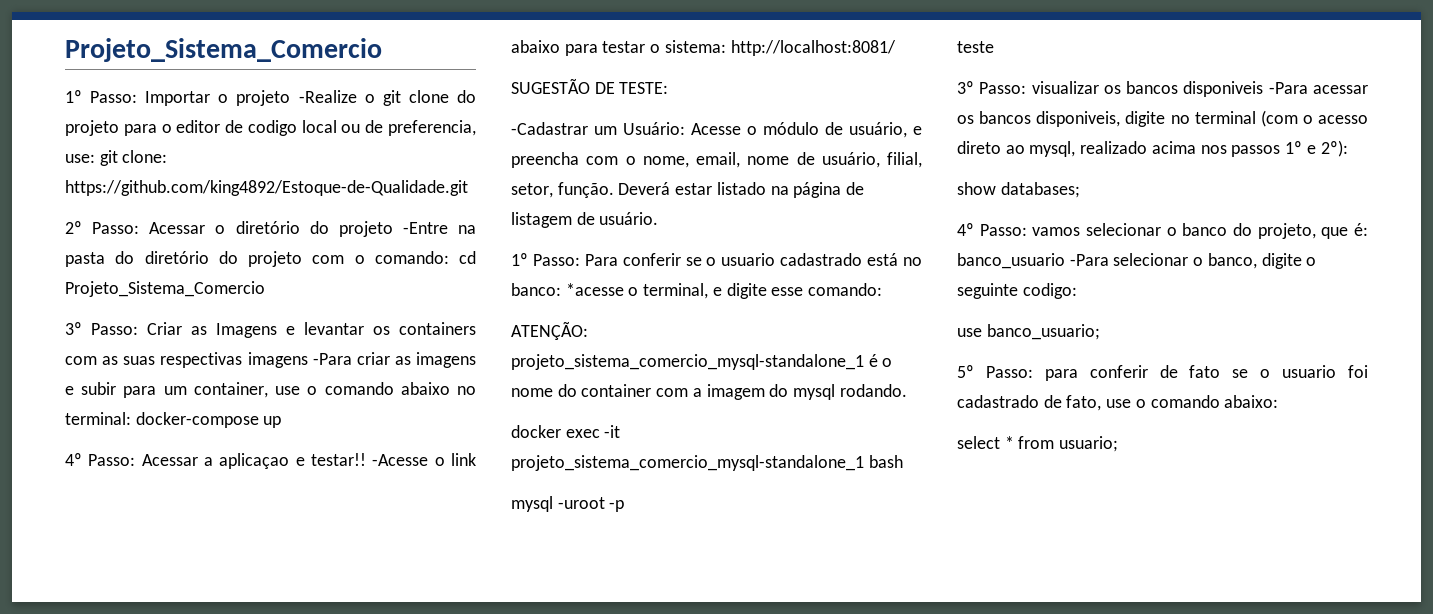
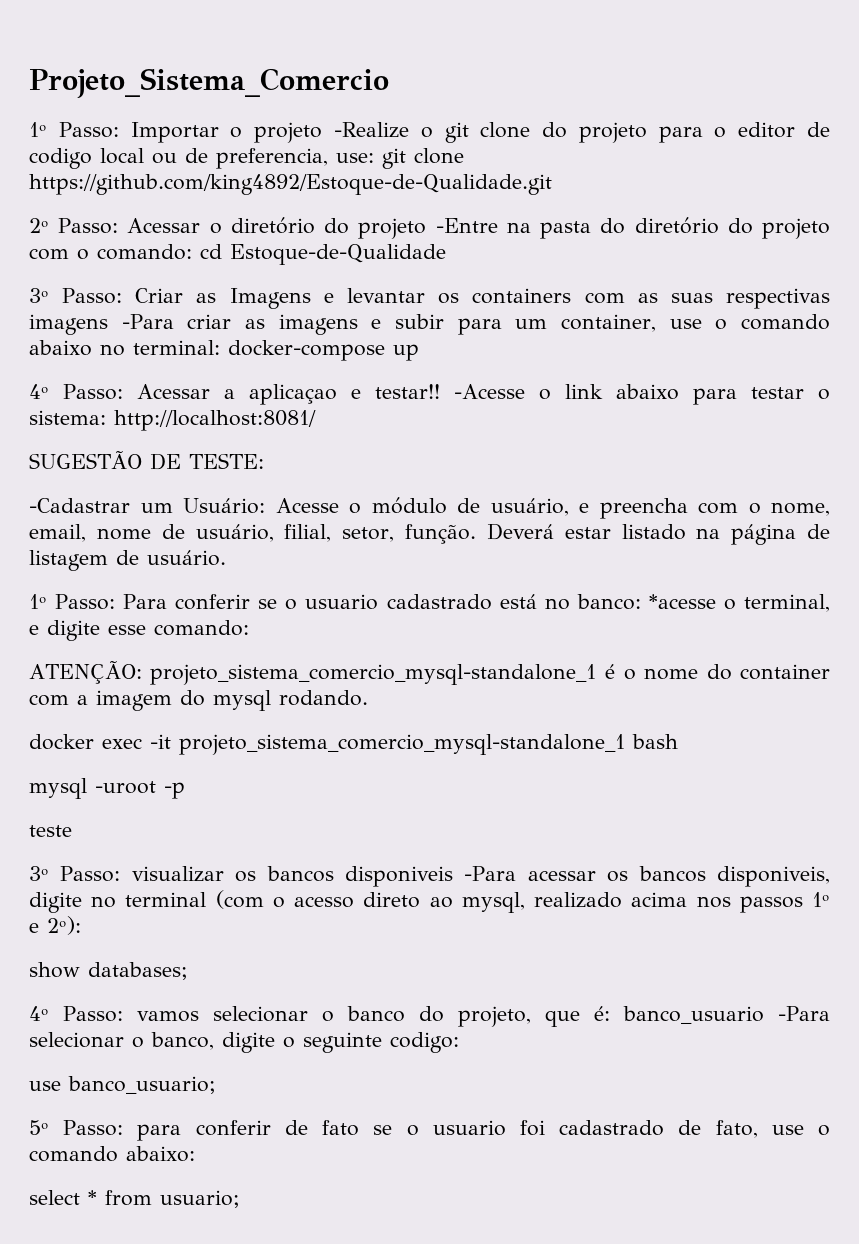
- 1º Passo: Importar o projeto -Realize o git clone do projeto para o editor de codigo local ou de preferencia, use: git clone: https://github.com/king4892/Estoque-de-Qualidade.git
+ 1º Passo: Importar o projeto -Realize o git clone do projeto para o editor de codigo local ou de preferencia, use: git clone https://github.com/king4892/Estoque-de-Qualidade.git
- 2º Passo: Acessar o diretório do projeto -Entre na pasta do diretório do projeto com o comando: cd Projeto_Sistema_Comercio
+ 2º Passo: Acessar o diretório do projeto -Entre na pasta do diretório do projeto com o comando: cd Estoque-de-Qualidade

